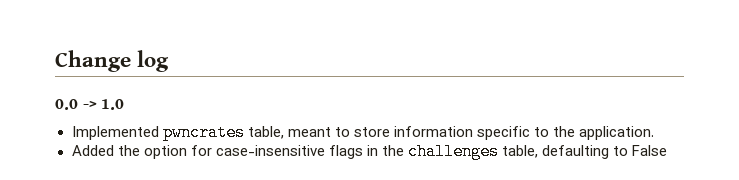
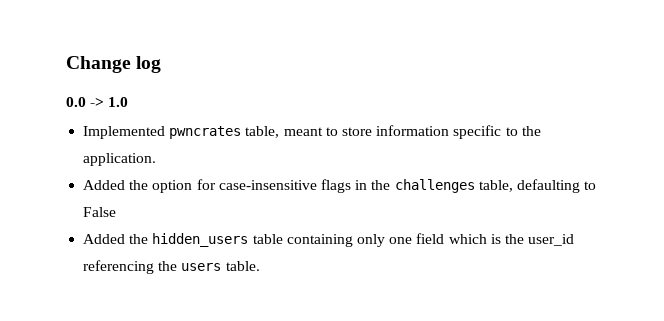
+ Added the hidden_users table containing only one field which is the user_id referencing the users table.

